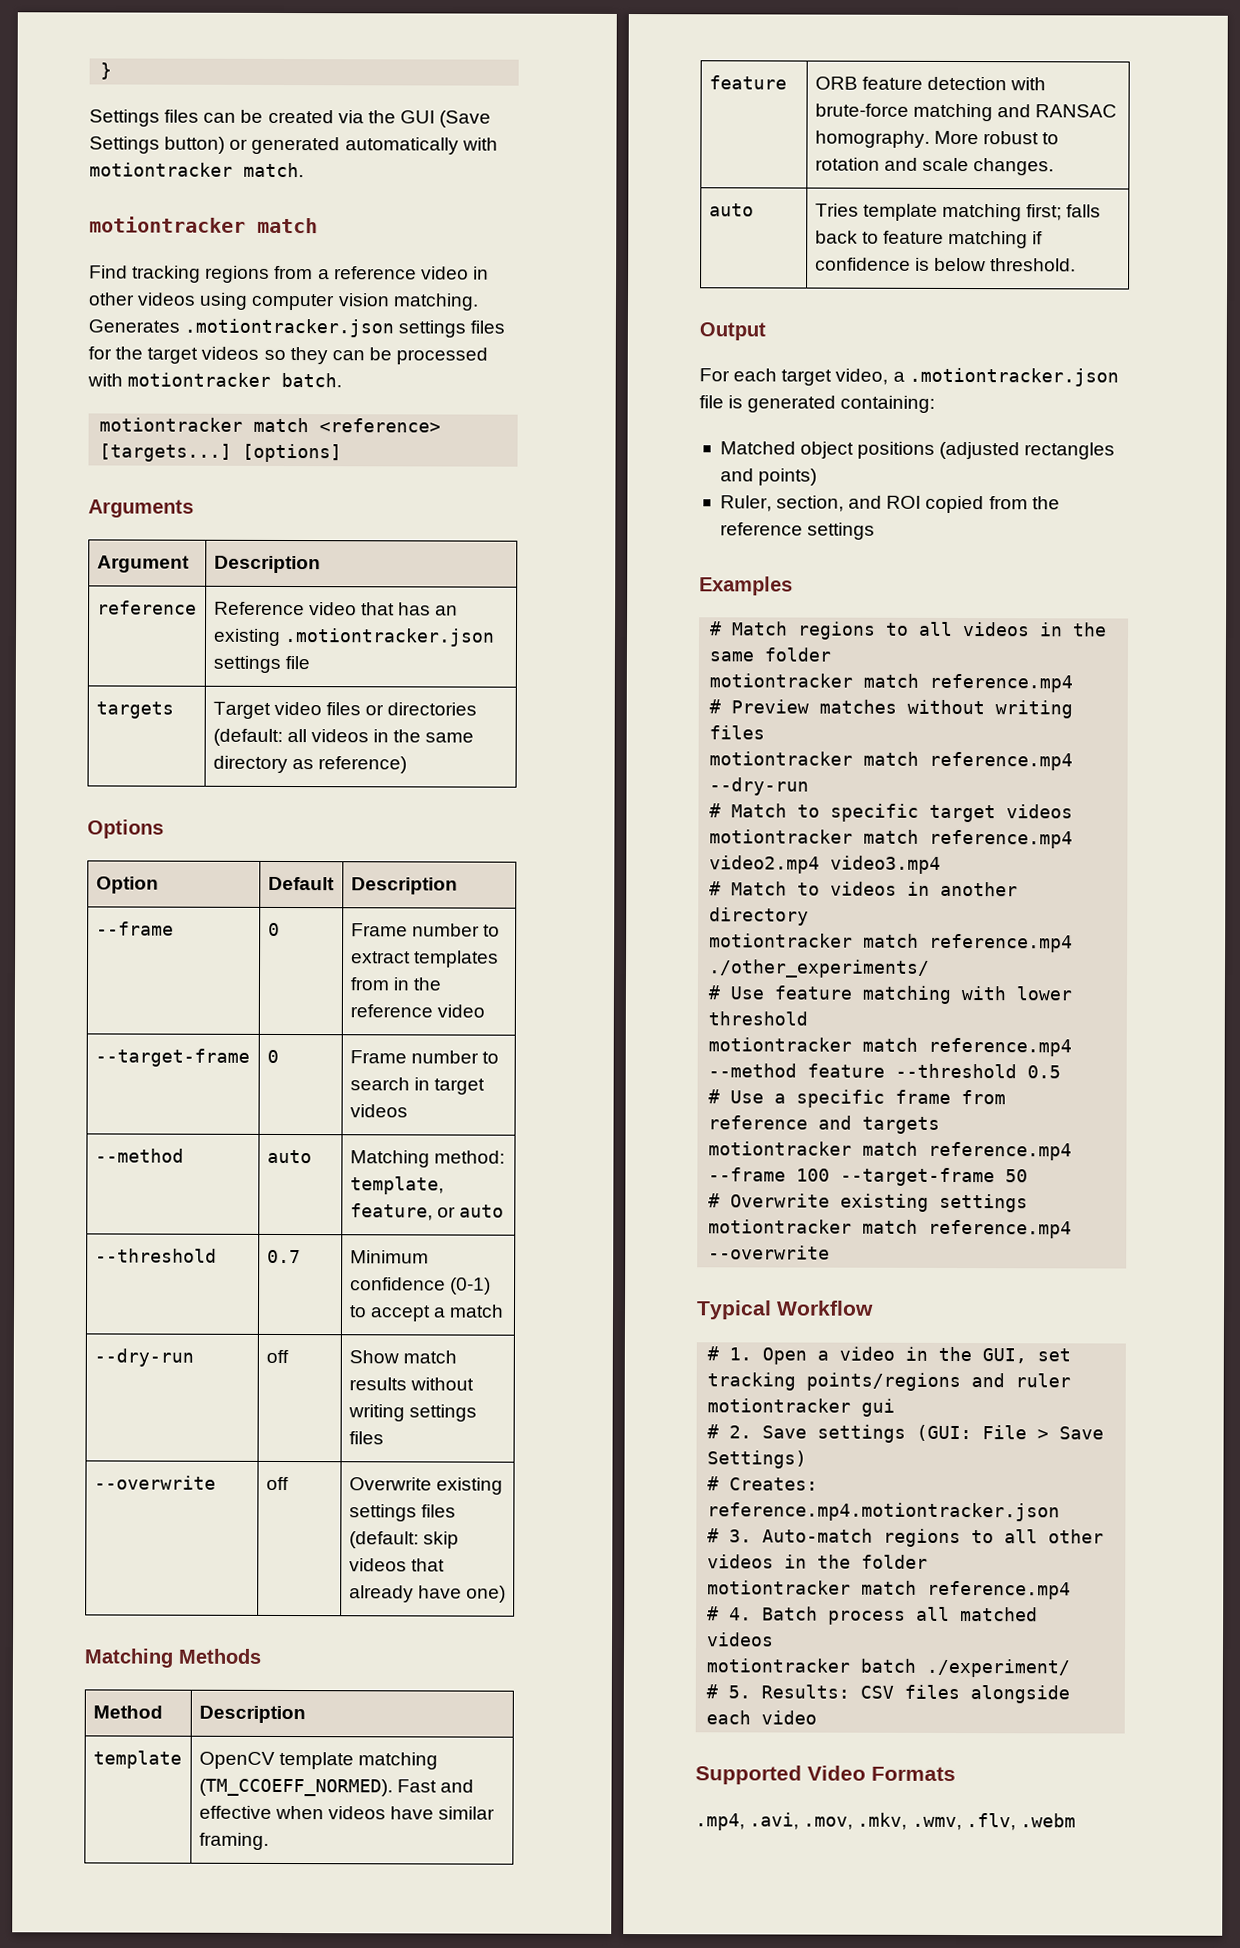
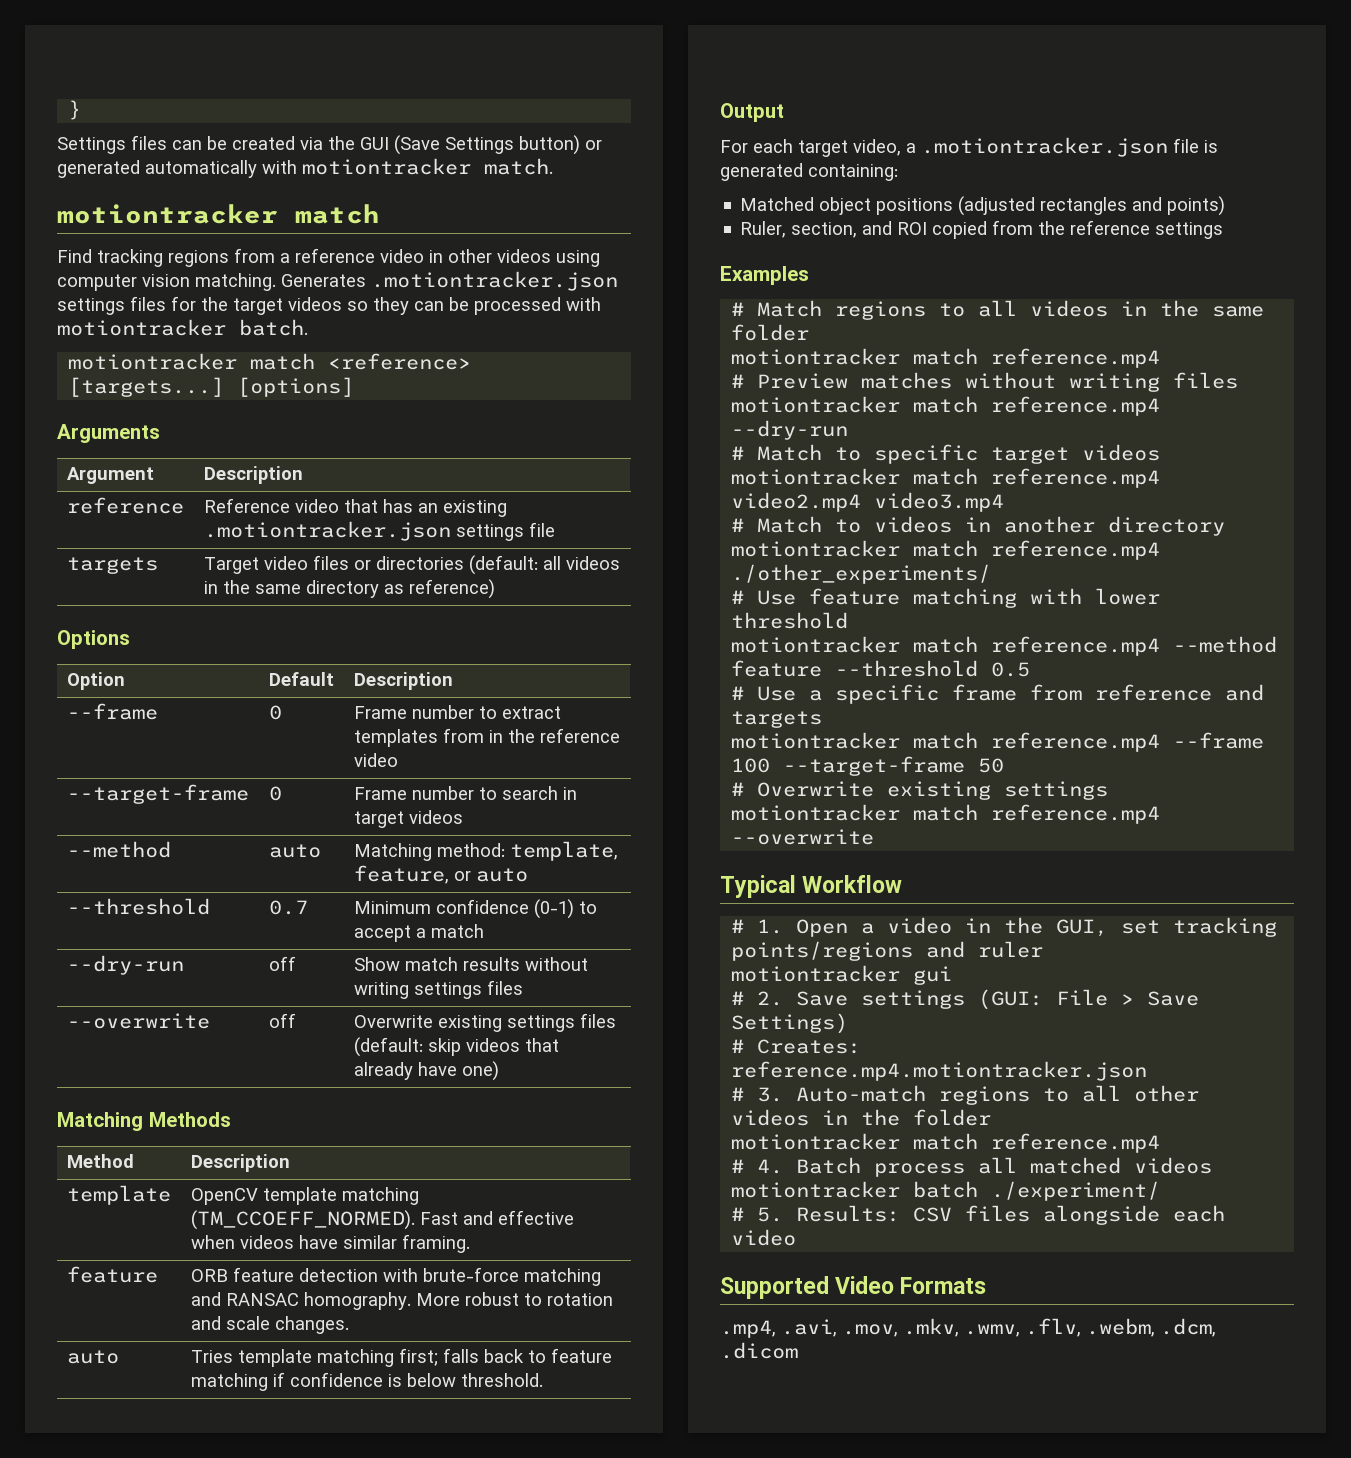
- .mp4, .avi, .mov, .mkv, .wmv, .flv, .webm
+ .mp4, .avi, .mov, .mkv, .wmv, .flv, .webm, .dcm, .dicom

